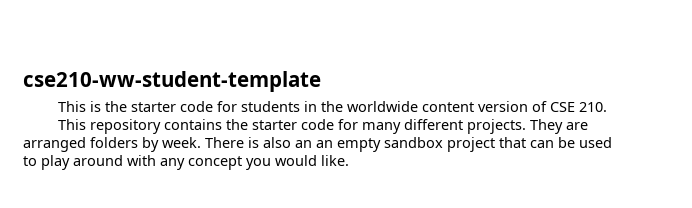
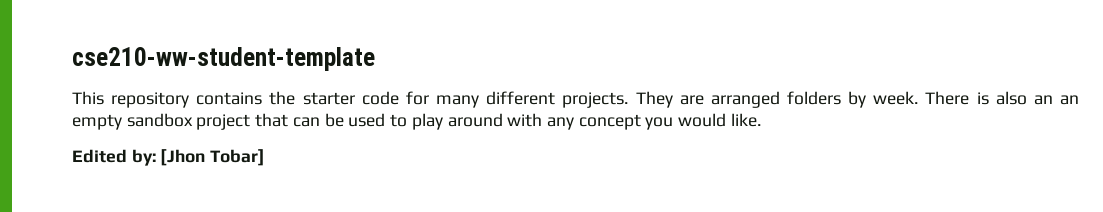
- This is the starter code for students in the worldwide content version of CSE 210.
+ Edited by: [Jhon Tobar]

